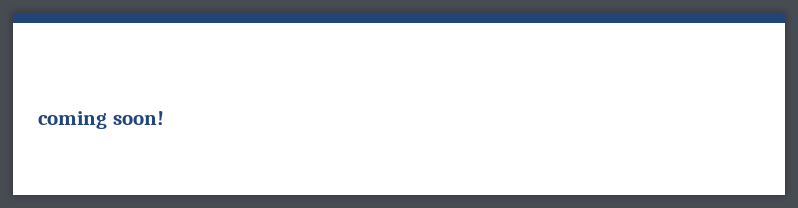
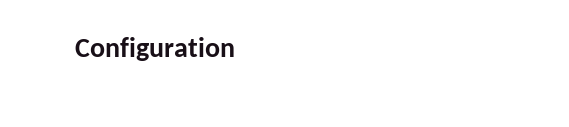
- coming soon!
+ Configuration

